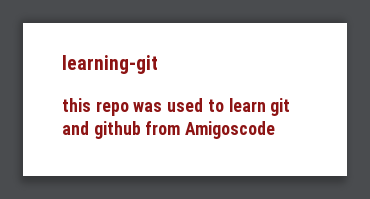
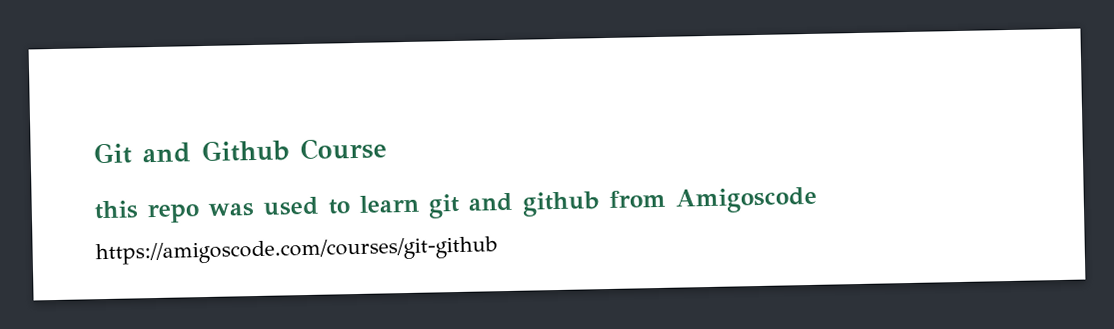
- learning-git
+ Git and Github Course
+ https://amigoscode.com/courses/git-github

